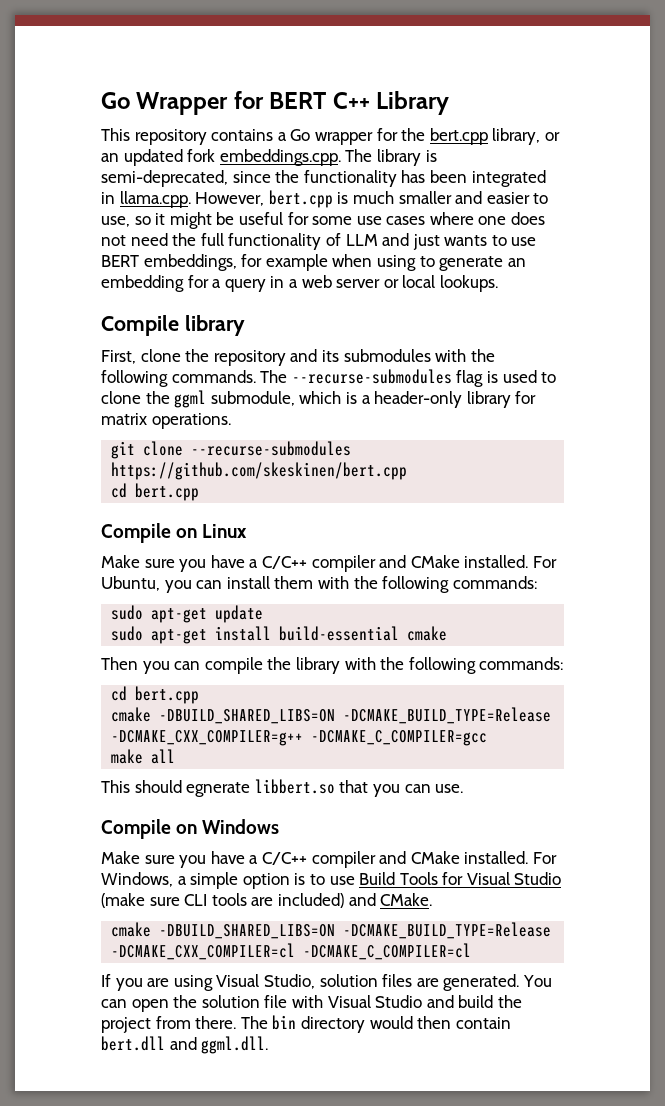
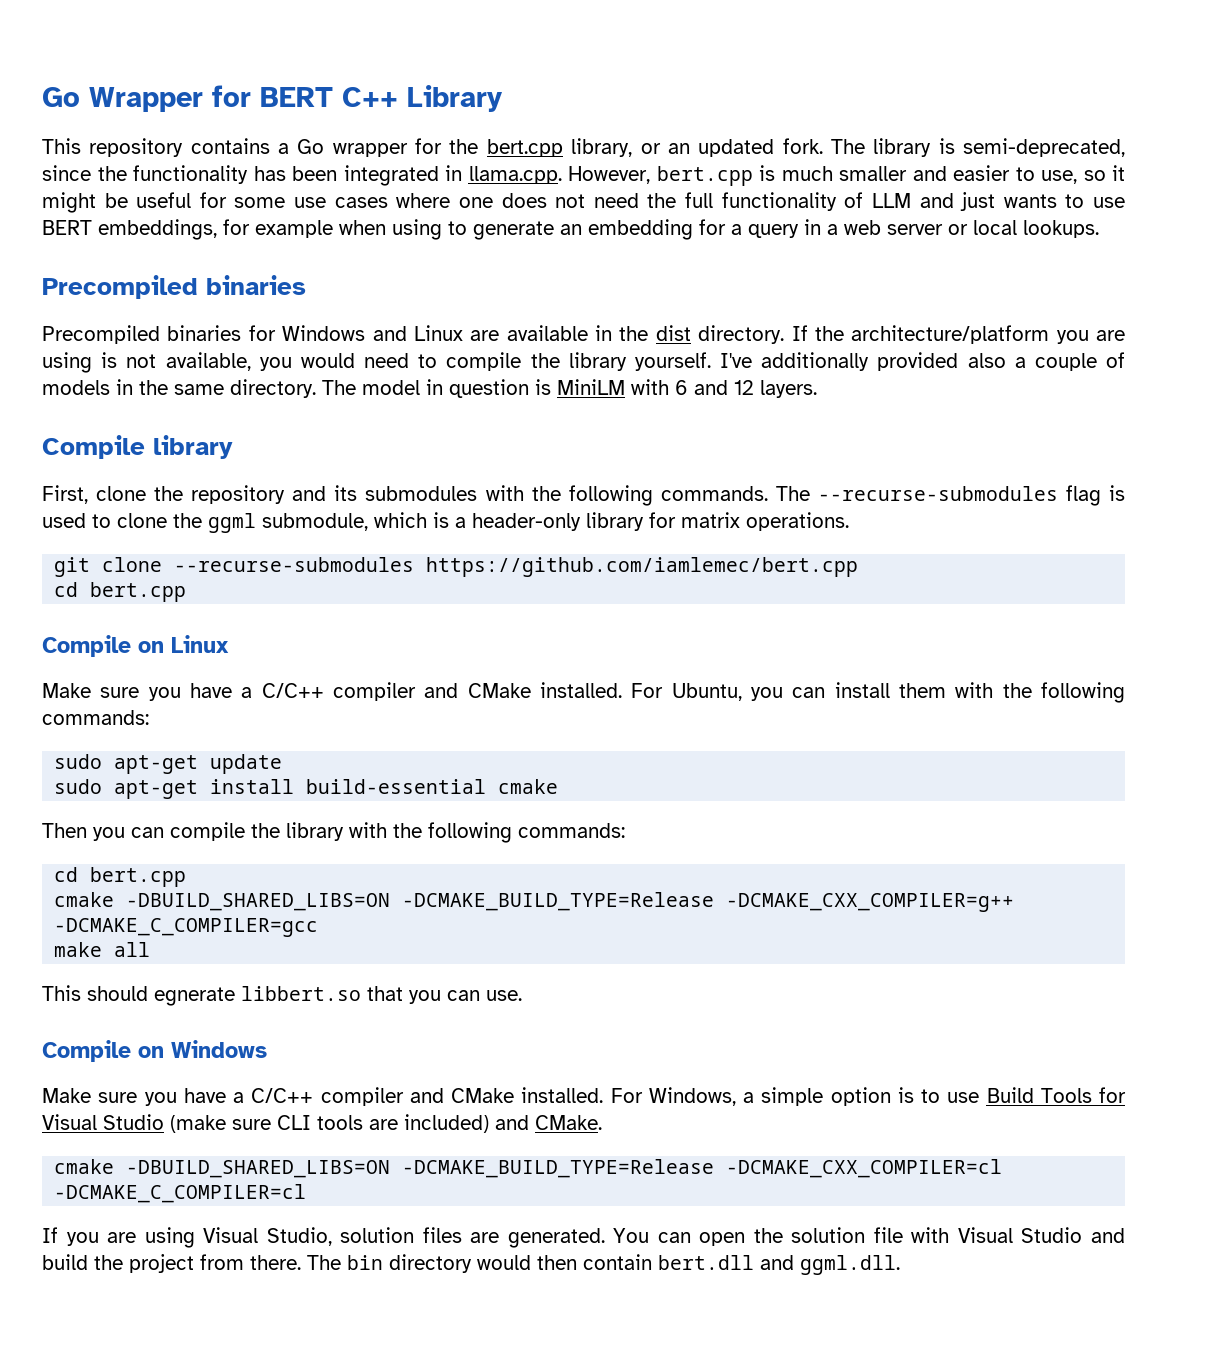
- This repository contains a Go wrapper for the bert.cpp library, or an updated fork embeddings.cpp. The library is semi-deprecated, since the functionality has been integrated in llama.cpp. However, bert.cpp is much smaller and easier to use, so it might be useful for some use cases where one does not need the full functionality of LLM and just wants to use BERT embeddings, for example when using to generate an embedding for a query in a web server or local lookups.
+ This repository contains a Go wrapper for the bert.cpp library, or an updated fork. The library is semi-deprecated, since the functionality has been integrated in llama.cpp. However, bert.cpp is much smaller and easier to use, so it might be useful for some use cases where one does not need the full functionality of LLM and just wants to use BERT embeddings, for example when using to generate an embedding for a query in a web server or local lookups.
+ Precompiled binaries
+ Precompiled binaries for Windows and Linux are available in the dist directory. If the architecture/platform you are using is not available, you would need to compile the library yourself. I've additionally provided also a couple of models in the same directory. The model in question is MiniLM with 6 and 12 layers.
- git clone --recurse-submodules https://github.com/skeskinen/bert.cpp
+ git clone --recurse-submodules https://github.com/iamlemec/bert.cpp

